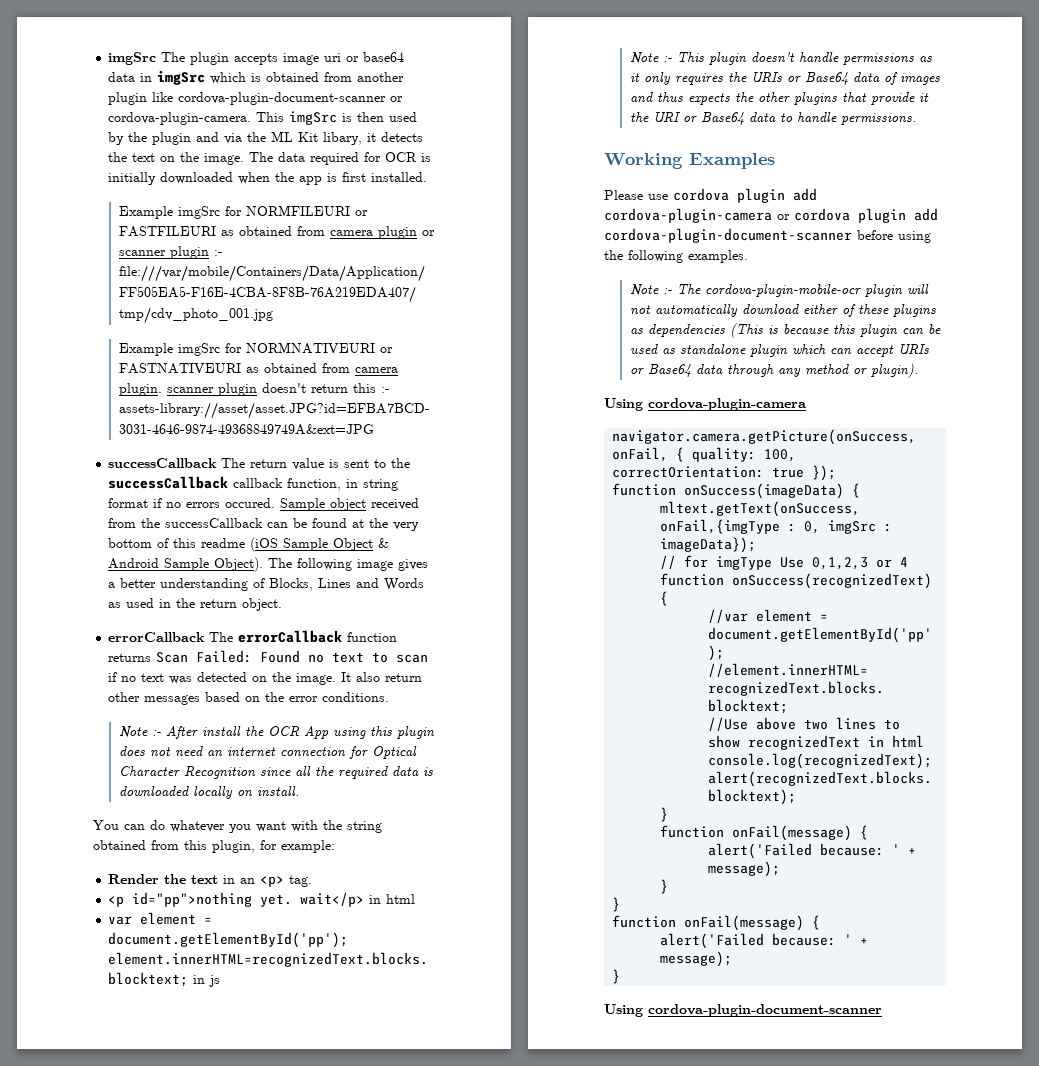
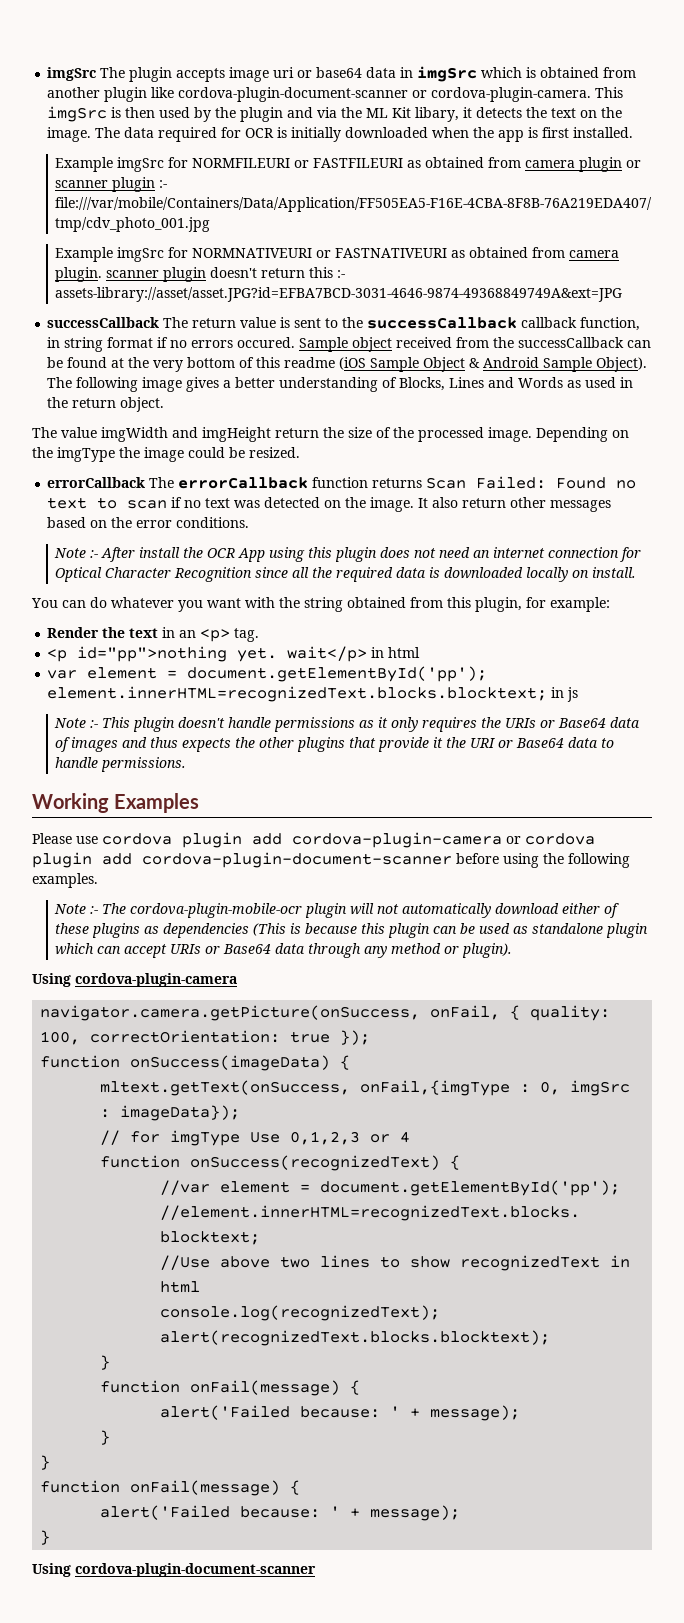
+ The value imgWidth and imgHeight return the size of the processed image. Depending on the imgType the image could be resized.

